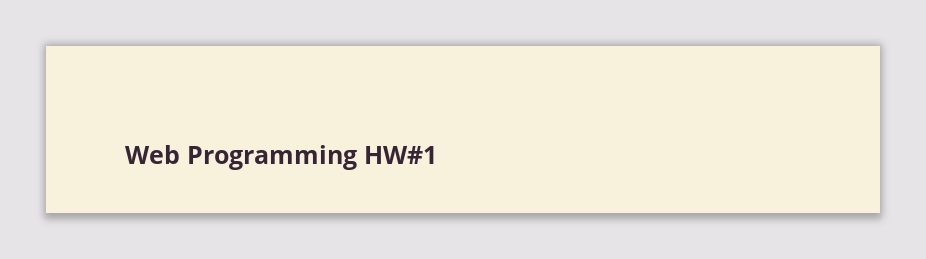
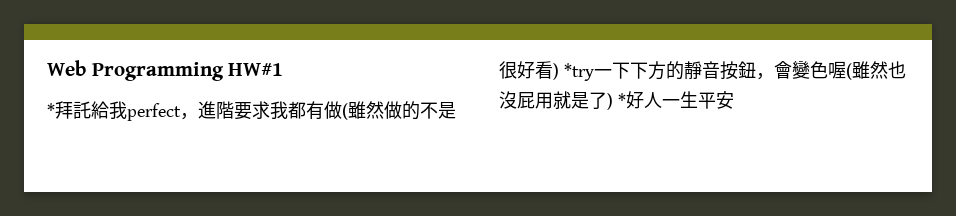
+ *拜託給我perfect，進階要求我都有做(雖然做的不是很好看) *try一下下方的靜音按鈕，會變色喔(雖然也沒屁用就是了) *好人一生平安

